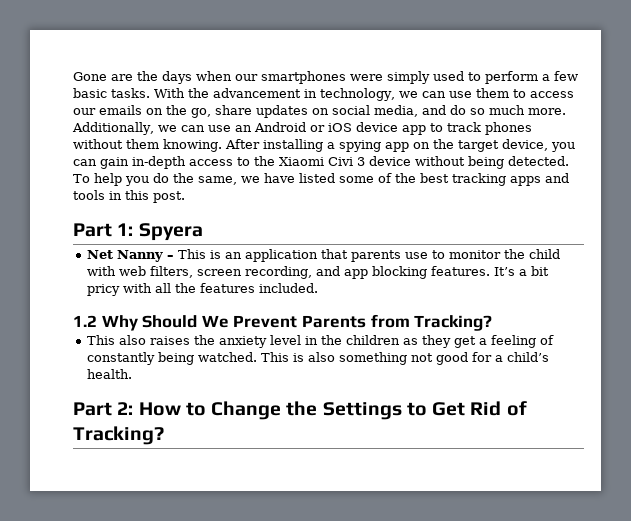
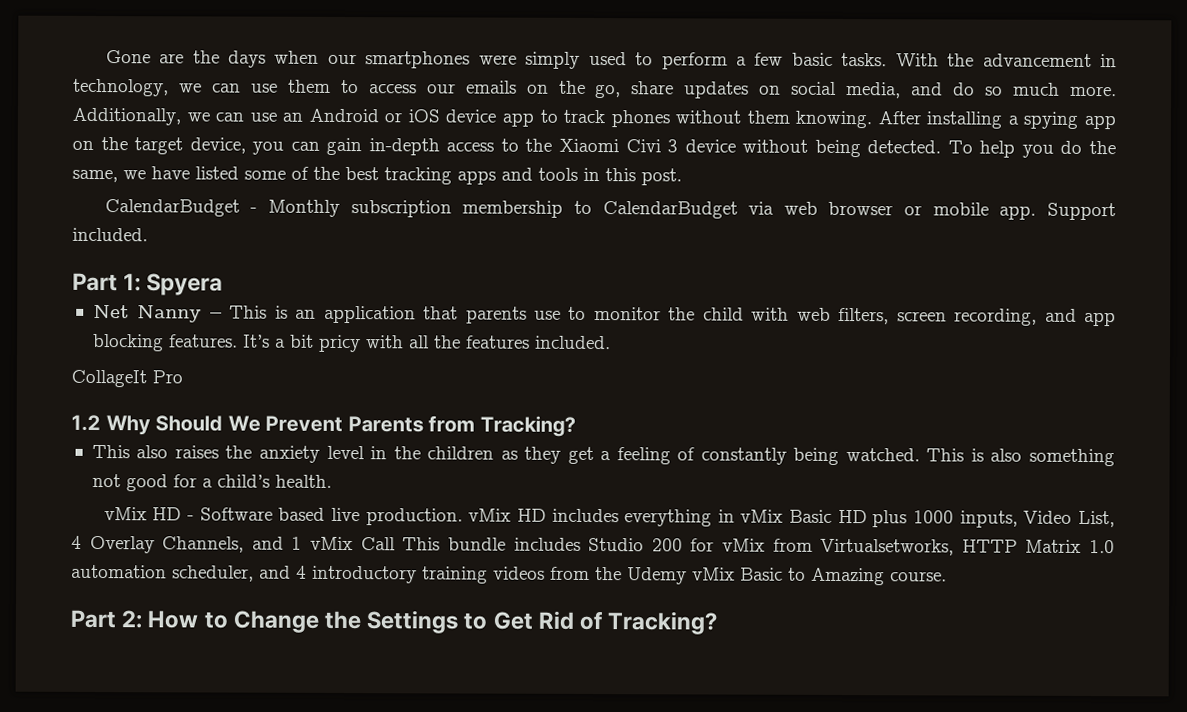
+ CalendarBudget - Monthly subscription membership to CalendarBudget via web browser or mobile app. Support included.
+ CollageIt Pro
+ vMix HD - Software based live production. vMix HD includes everything in vMix Basic HD plus 1000 inputs, Video List, 4 Overlay Channels, and 1 vMix Call This bundle includes Studio 200 for vMix from Virtualsetworks, HTTP Matrix 1.0 automation scheduler, and 4 introductory training videos from the Udemy vMix Basic to Amazing course.

